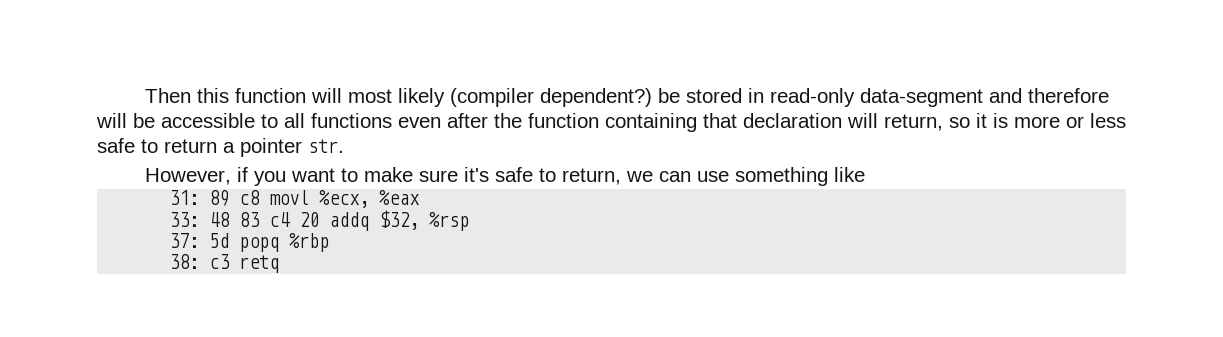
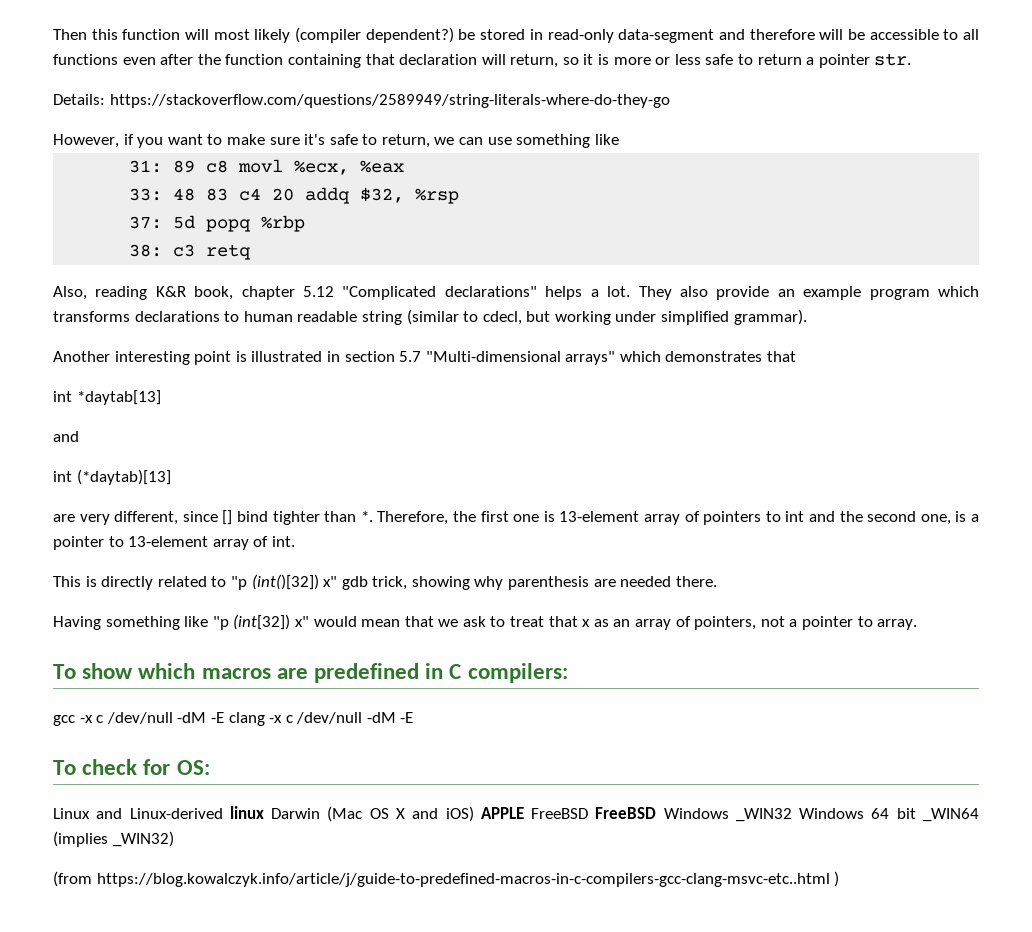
+ Details: https://stackoverflow.com/questions/2589949/string-literals-where-do-they-go
+ Also, reading K&R book, chapter 5.12 "Complicated declarations" helps a lot. They also provide an example program which transforms declarations to human readable string (similar to cdecl, but working under simplified grammar).
+ Another interesting point is illustrated in section 5.7 "Multi-dimensional arrays" which demonstrates that
+ int *daytab[13]
+ and
+ int (*daytab)[13]
+ are very different, since [] bind tighter than *. Therefore, the first one is 13-element array of pointers to int and the second one, is a pointer to 13-element array of int.
+ This is directly related to "p (int()[32]) x" gdb trick, showing why parenthesis are needed there.
+ Having something like "p (int[32]) x" would mean that we ask to treat that x as an array of pointers, not a pointer to array.
+ To show which macros are predefined in C compilers:
+ gcc -x c /dev/null -dM -E clang -x c /dev/null -dM -E
+ To check for OS:
+ Linux and Linux-derived linux Darwin (Mac OS X and iOS) APPLE FreeBSD FreeBSD Windows _WIN32 Windows 64 bit _WIN64 (implies _WIN32)
+ (from https://blog.kowalczyk.info/article/j/guide-to-predefined-macros-in-c-compilers-gcc-clang-msvc-etc..html )

